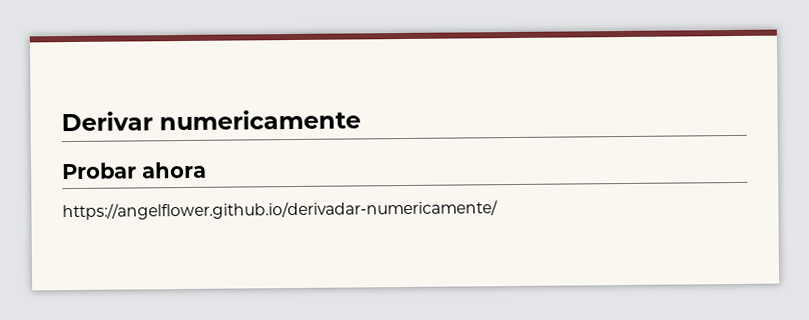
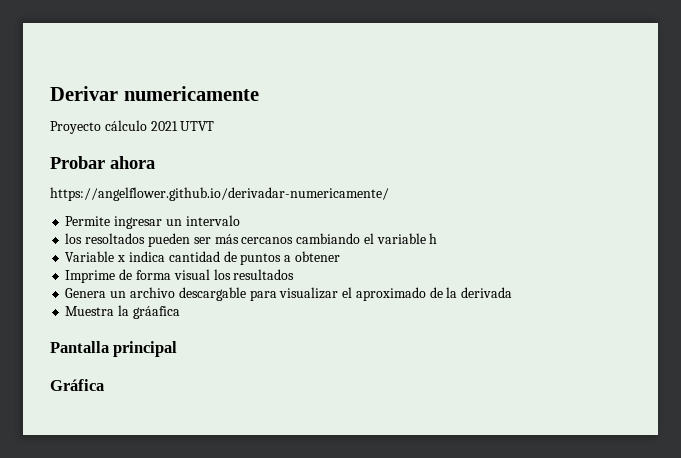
+ Proyecto cálculo 2021 UTVT
+ Permite ingresar un intervalo
+ los resoltados pueden ser más cercanos cambiando el variable h
+ Variable x indica cantidad de puntos a obtener
+ Imprime de forma visual los resultados
+ Genera un archivo descargable para visualizar el aproximado de la derivada
+ Muestra la gráafica
+ Pantalla principal
+ Gráfica

